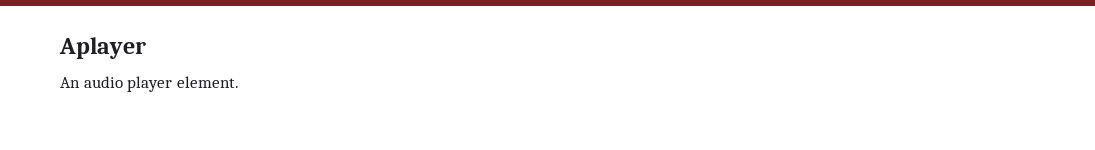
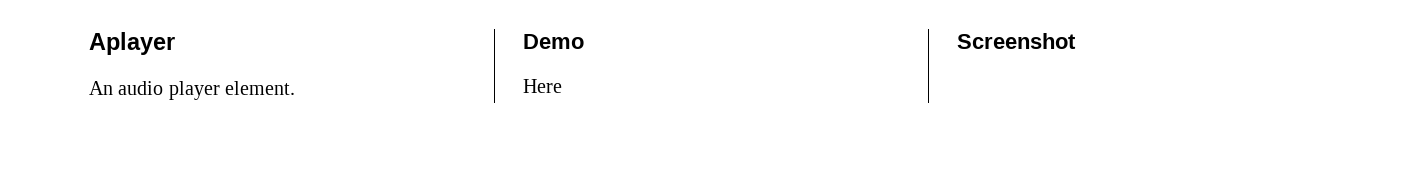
+ Demo
+ Here
+ Screenshot

